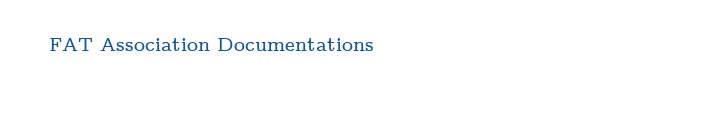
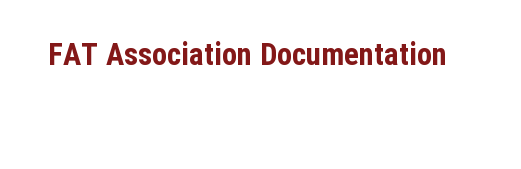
- FAT Association Documentations
+ FAT Association Documentation

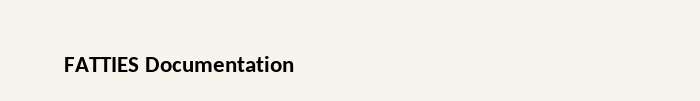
- FAT Association Documentation
+ FATTIES Documentation

